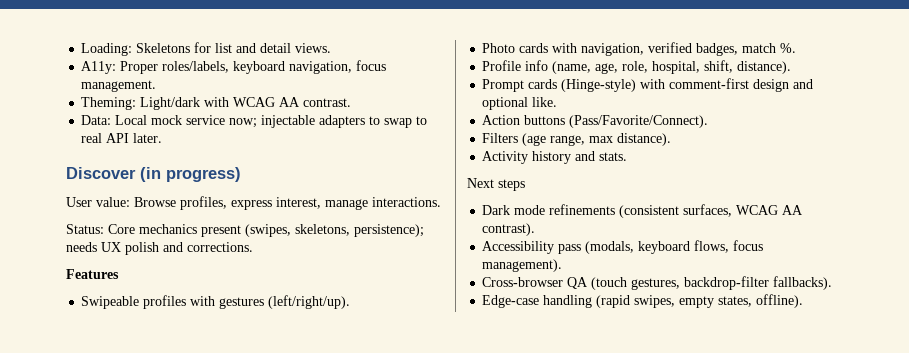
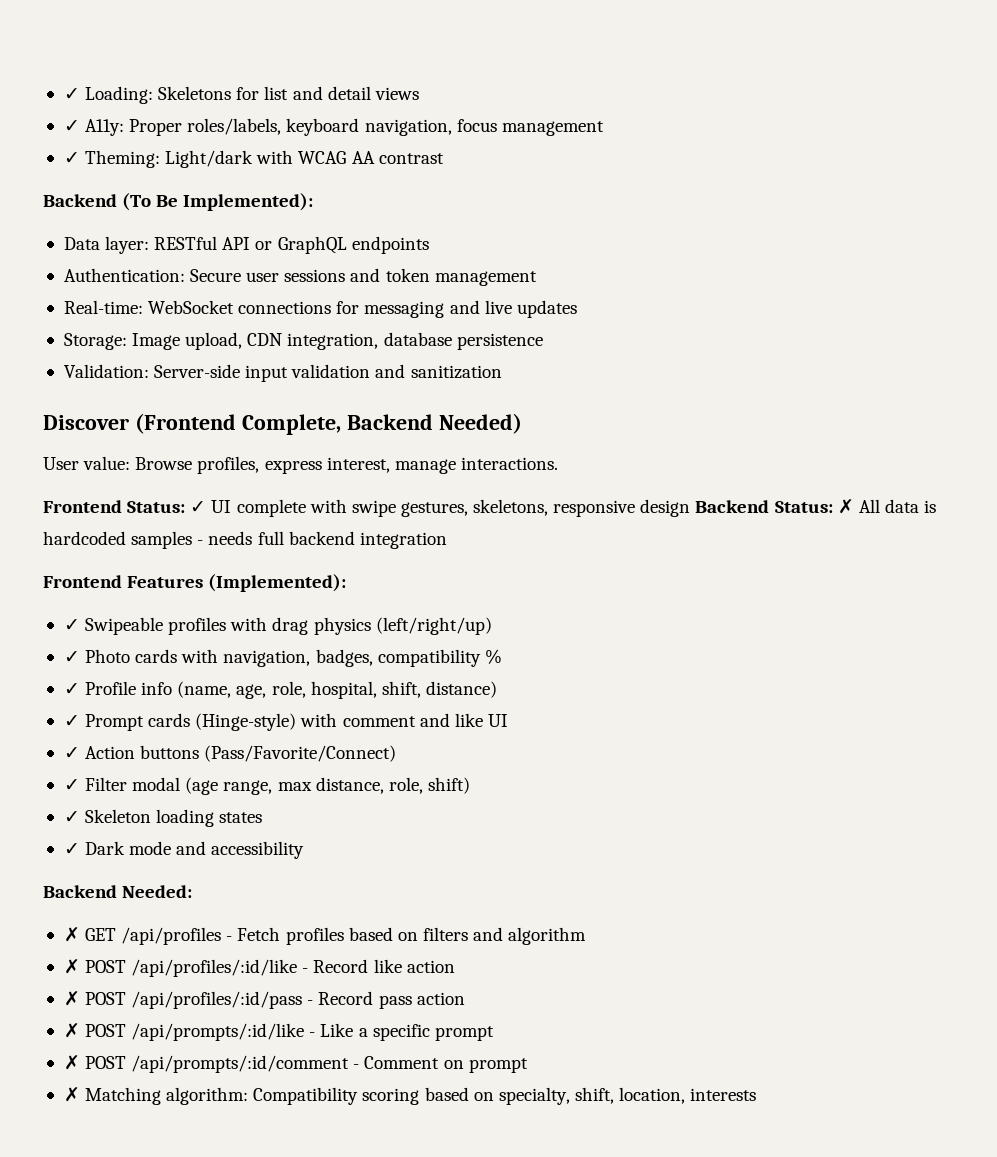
- Loading: Skeletons for list and detail views.
- A11y: Proper roles/labels, keyboard navigation, focus management.
- Theming: Light/dark with WCAG AA contrast.
- Data: Local mock service now; injectable adapters to swap to real API later.
- Discover (in progress)
+ ✓ Loading: Skeletons for list and detail views
+ ✓ A11y: Proper roles/labels, keyboard navigation, focus management
+ ✓ Theming: Light/dark with WCAG AA contrast
+ Backend (To Be Implemented):
+ Data layer: RESTful API or GraphQL endpoints
+ Authentication: Secure user sessions and token management
+ Real-time: WebSocket connections for messaging and live updates
+ Storage: Image upload, CDN integration, database persistence
+ Validation: Server-side input validation and sanitization
+ Discover (Frontend Complete, Backend Needed)
- Status: Core mechanics present (swipes, skeletons, persistence); needs UX polish and corrections.
- Features
- Swipeable profiles with gestures (left/right/up).
- Photo cards with navigation, verified badges, match %.
- Profile info (name, age, role, hospital, shift, distance).
- Prompt cards (Hinge-style) with comment-first design and optional like.
- Action buttons (Pass/Favorite/Connect).
- Filters (age range, max distance).
- Activity history and stats.
- Next steps
- Dark mode refinements (consistent surfaces, WCAG AA contrast).
- Accessibility pass (modals, keyboard flows, focus management).
- Cross-browser QA (touch gestures, backdrop-filter fallbacks).
- Edge-case handling (rapid swipes, empty states, offline).
+ Frontend Status: ✓ UI complete with swipe gestures, skeletons, responsive design Backend Status: ✗ All data is hardcoded samples - needs full backend integration
+ Frontend Features (Implemented):
+ ✓ Swipeable profiles with drag physics (left/right/up)
+ ✓ Photo cards with navigation, badges, compatibility %
+ ✓ Profile info (name, age, role, hospital, shift, distance)
+ ✓ Prompt cards (Hinge-style) with comment and like UI
+ ✓ Action buttons (Pass/Favorite/Connect)
+ ✓ Filter modal (age range, max distance, role, shift)
+ ✓ Skeleton loading states
+ ✓ Dark mode and accessibility
+ Backend Needed:
+ ✗ GET /api/profiles - Fetch profiles based on filters and algorithm
+ ✗ POST /api/profiles/:id/like - Record like action
+ ✗ POST /api/profiles/:id/pass - Record pass action
+ ✗ POST /api/prompts/:id/like - Like a specific prompt
+ ✗ POST /api/prompts/:id/comment - Comment on prompt
+ ✗ Matching algorithm: Compatibility scoring based on specialty, shift, location, interests

